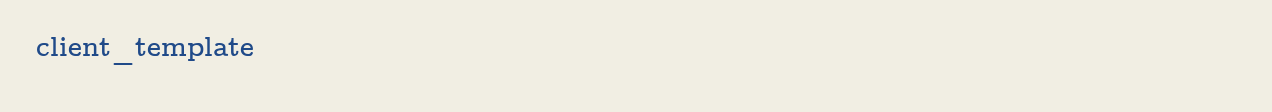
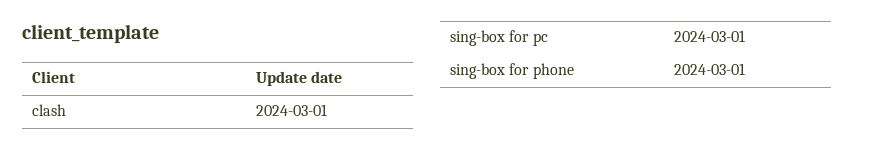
+ Client | Update date
+ clash | 2024-03-01
+ sing-box for pc | 2024-03-01
+ sing-box for phone | 2024-03-01

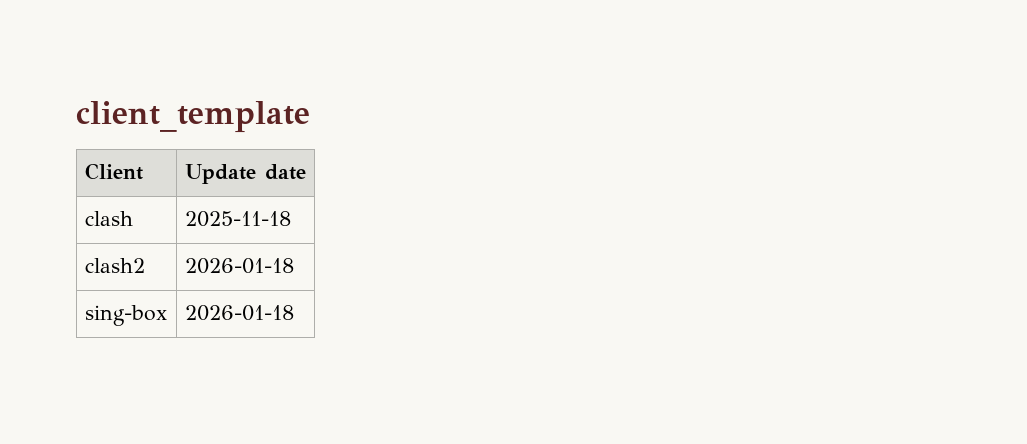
- clash | 2024-03-01
- sing-box for pc | 2024-03-01
- sing-box for phone | 2024-03-01
+ clash | 2025-11-18
+ clash2 | 2026-01-18
+ sing-box | 2026-01-18

